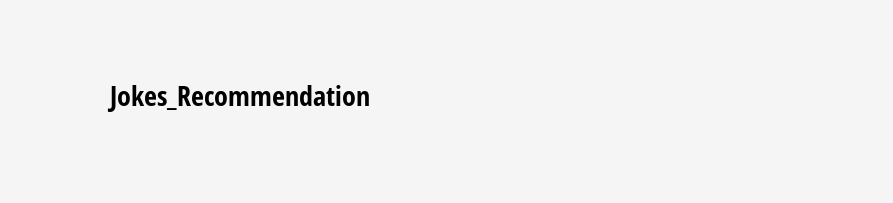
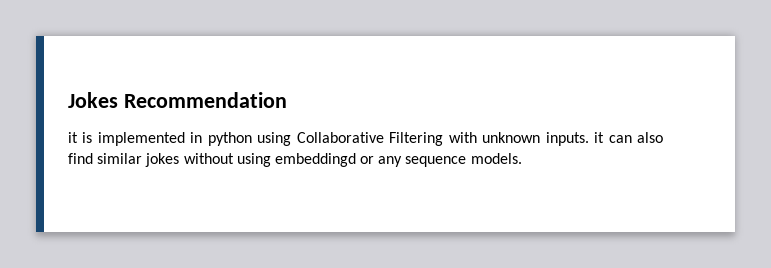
- Jokes_Recommendation
+ Jokes Recommendation
+ it is implemented in python using Collaborative Filtering with unknown inputs. it can also find similar jokes without using embeddingd or any sequence models.

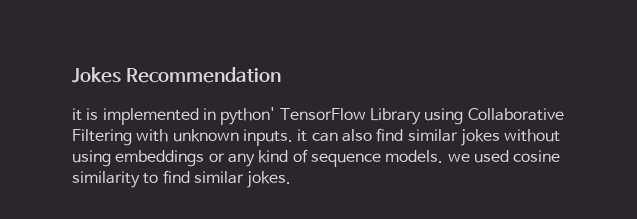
- it is implemented in python using Collaborative Filtering with unknown inputs. it can also find similar jokes without using embeddingd or any sequence models.
+ it is implemented in python' TensorFlow Library using Collaborative Filtering with unknown inputs. it can also find similar jokes without using embeddings or any kind of sequence models. we used cosine similarity to find similar jokes.

